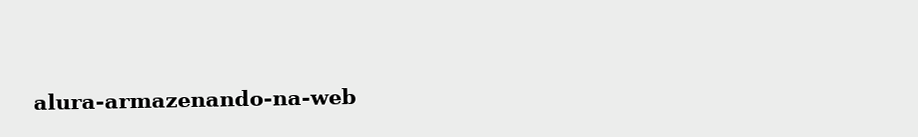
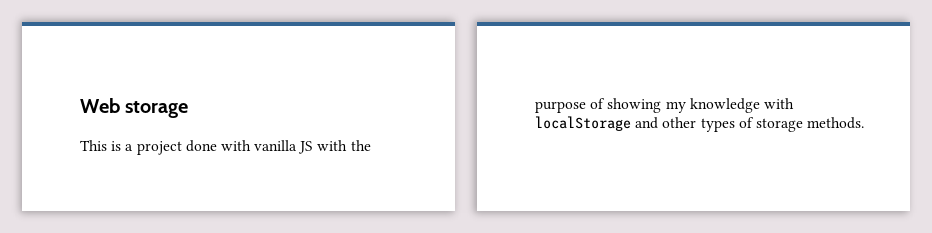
- alura-armazenando-na-web
+ Web storage
+ This is a project done with vanilla JS with the purpose of showing my knowledge with localStorage and other types of storage methods.

